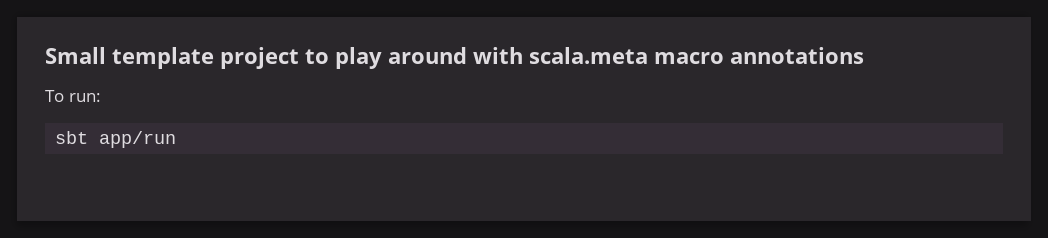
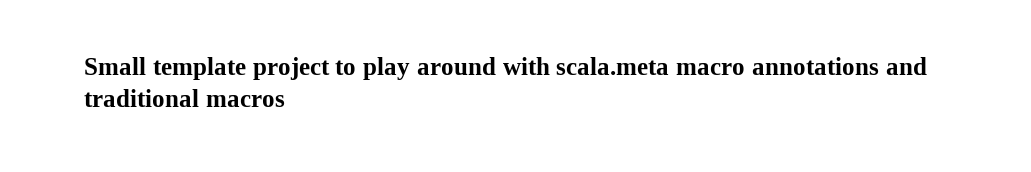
- Small template project to play around with scala.meta macro annotations
- To run:
- sbt app/run
+ Small template project to play around with scala.meta macro annotations and traditional macros

